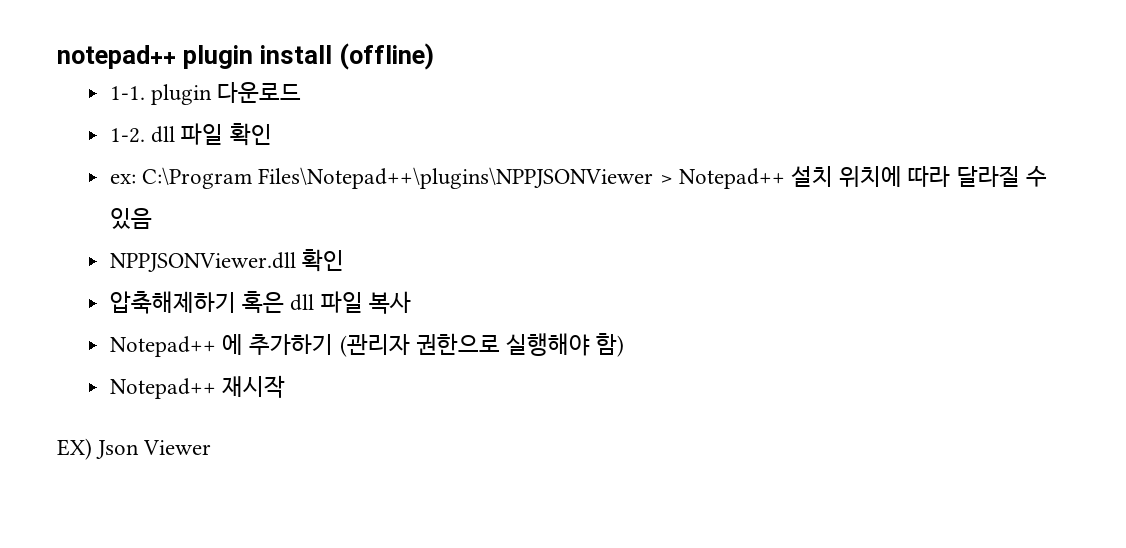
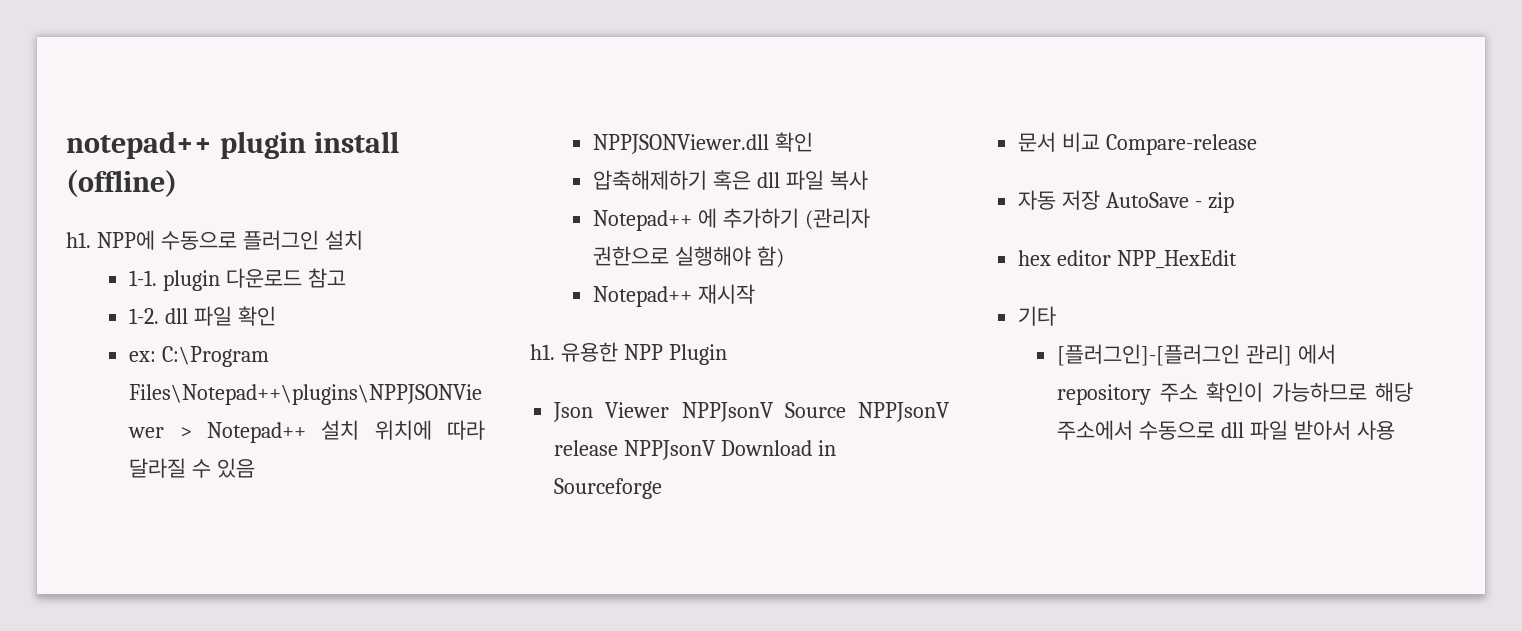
+ h1. NPP에 수동으로 플러그인 설치
- 1-1. plugin 다운로드
+ 1-1. plugin 다운로드 참고
- EX) Json Viewer
+ h1. 유용한 NPP Plugin
+ Json Viewer NPPJsonV Source NPPJsonV release NPPJsonV Download in Sourceforge
+ 문서 비교 Compare-release
+ 자동 저장 AutoSave - zip
+ hex editor NPP_HexEdit
+ 기타
+ [플러그인]-[플러그인 관리] 에서 repository 주소 확인이 가능하므로 해당 주소에서 수동으로 dll 파일 받아서 사용

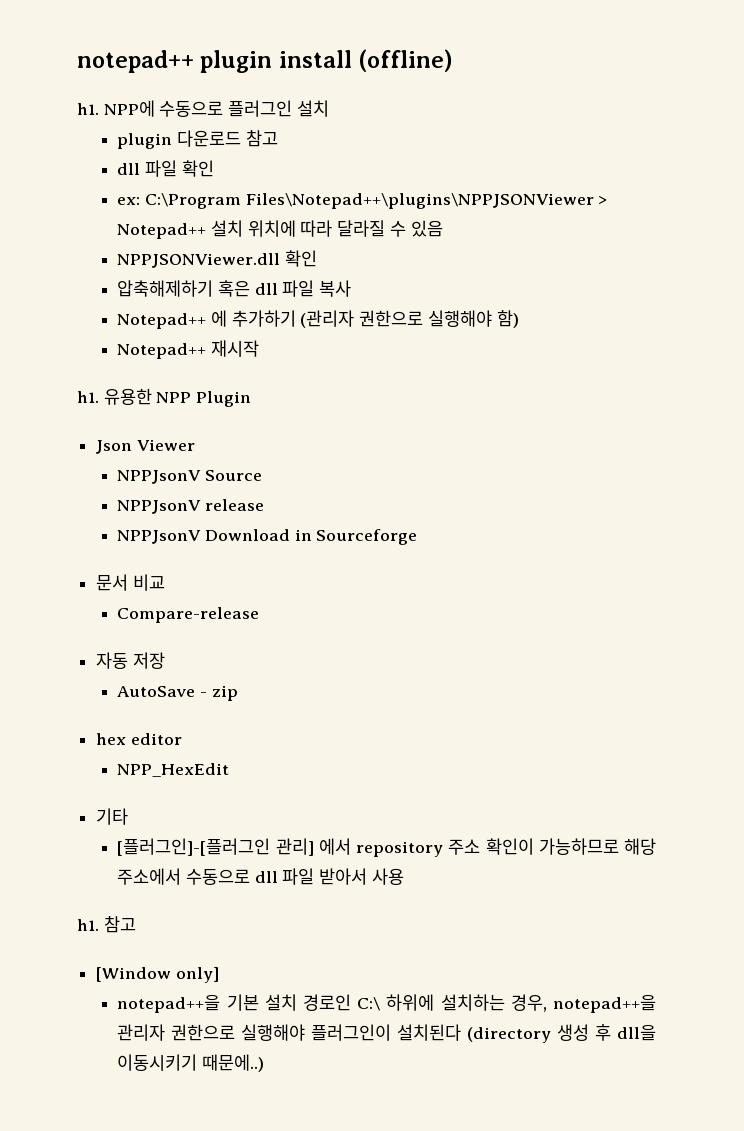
- 1-1. plugin 다운로드 참고
+ plugin 다운로드 참고
- 1-2. dll 파일 확인
+ dll 파일 확인
- Json Viewer NPPJsonV Source NPPJsonV release NPPJsonV Download in Sourceforge
+ Json Viewer
+ NPPJsonV Source
+ NPPJsonV release
+ NPPJsonV Download in Sourceforge
- 문서 비교 Compare-release
+ 문서 비교
+ Compare-release
- 자동 저장 AutoSave - zip
+ 자동 저장
+ AutoSave - zip
- hex editor NPP_HexEdit
+ hex editor
+ NPP_HexEdit
+ h1. 참고
+ [Window only]
+ notepad++을 기본 설치 경로인 C:\ 하위에 설치하는 경우, notepad++을 관리자 권한으로 실행해야 플러그인이 설치된다 (directory 생성 후 dll을 이동시키기 때문에..)

